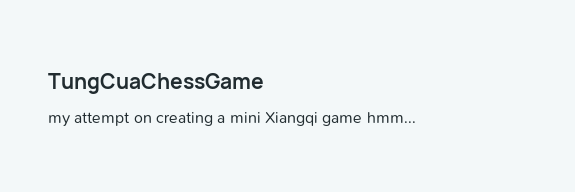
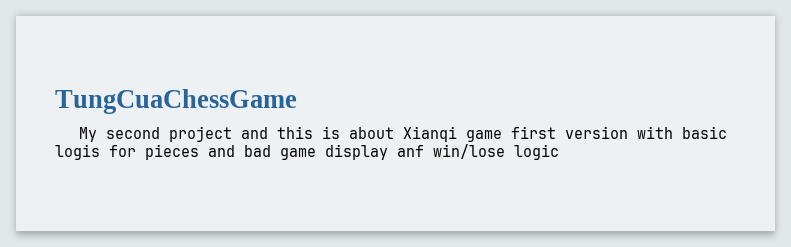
- my attempt on creating a mini Xiangqi game hmm...
+ My second project and this is about Xianqi game first version with basic logis for pieces and bad game display anf win/lose logic

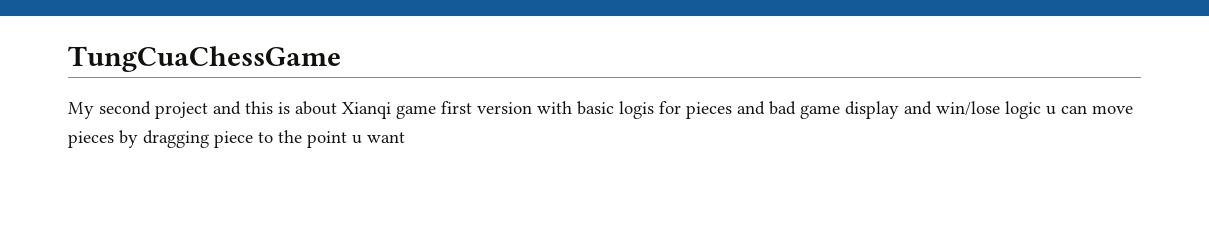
- My second project and this is about Xianqi game first version with basic logis for pieces and bad game display anf win/lose logic
+ My second project and this is about Xianqi game first version with basic logis for pieces and bad game display and win/lose logic u can move pieces by dragging piece to the point u want

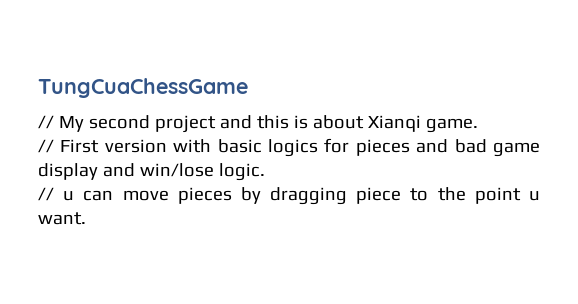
- My second project and this is about Xianqi game first version with basic logis for pieces and bad game display and win/lose logic u can move pieces by dragging piece to the point u want
+ // My second project and this is about Xianqi game.
+ // First version with basic logics for pieces and bad game display and win/lose logic.
+ // u can move pieces by dragging piece to the point u want.

